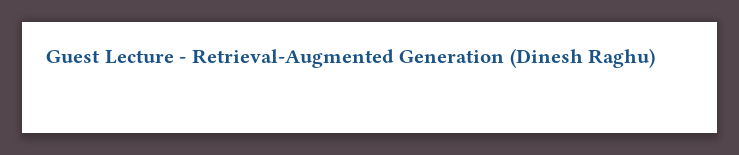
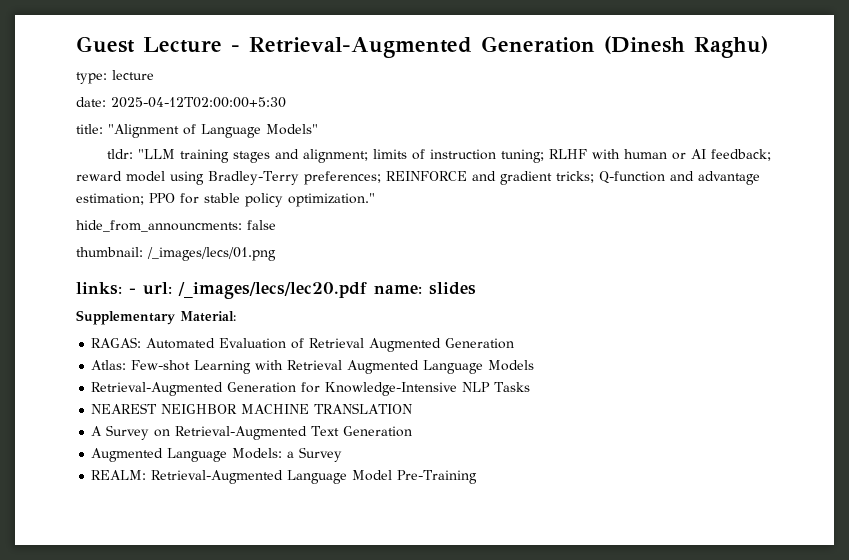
+ type: lecture
+ date: 2025-04-12T02:00:00+5:30
+ title: "Alignment of Language Models"
+ tldr: "LLM training stages and alignment; limits of instruction tuning; RLHF with human or AI feedback; reward model using Bradley-Terry preferences; REINFORCE and gradient tricks; Q-function and advantage estimation; PPO for stable policy optimization."
+ hide_from_announcments: false
+ thumbnail: /_images/lecs/01.png
+ links: - url: /_images/lecs/lec20.pdf name: slides
+ Supplementary Material:
+ RAGAS: Automated Evaluation of Retrieval Augmented Generation
+ Atlas: Few-shot Learning with Retrieval Augmented Language Models
+ Retrieval-Augmented Generation for Knowledge-Intensive NLP Tasks
+ NEAREST NEIGHBOR MACHINE TRANSLATION
+ A Survey on Retrieval-Augmented Text Generation
+ Augmented Language Models: a Survey
+ REALM: Retrieval-Augmented Language Model Pre-Training

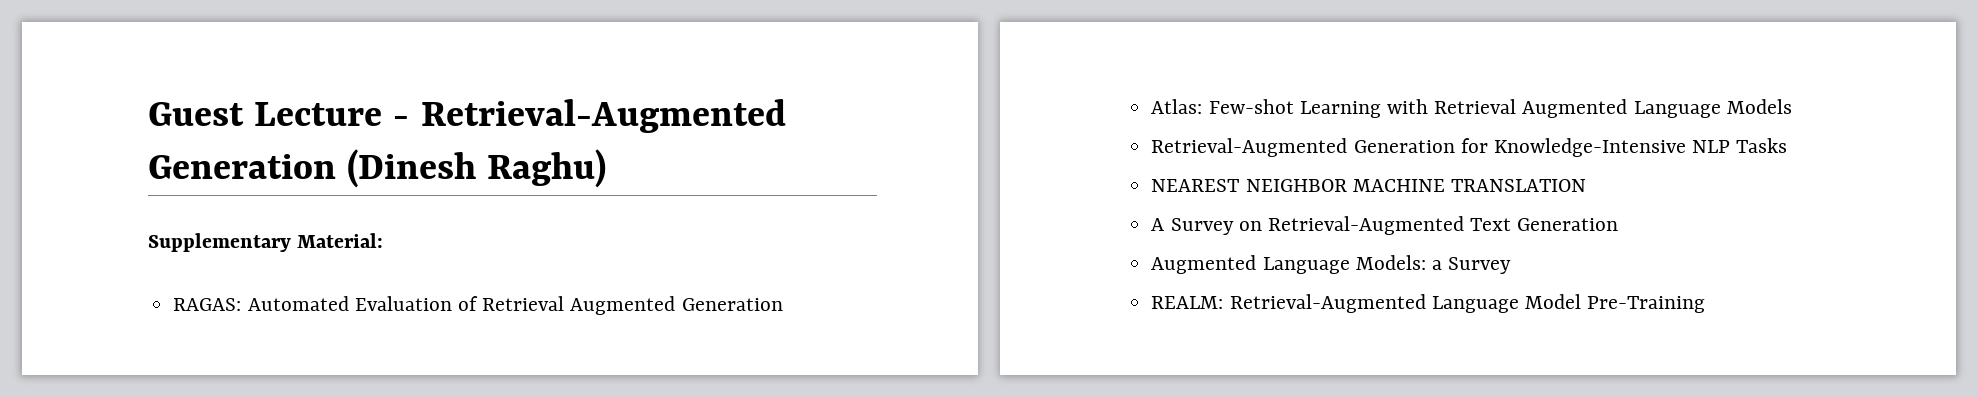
- type: lecture
- date: 2025-04-12T02:00:00+5:30
- title: "Alignment of Language Models"
- tldr: "LLM training stages and alignment; limits of instruction tuning; RLHF with human or AI feedback; reward model using Bradley-Terry preferences; REINFORCE and gradient tricks; Q-function and advantage estimation; PPO for stable policy optimization."
- hide_from_announcments: false
- thumbnail: /_images/lecs/01.png
- links: - url: /_images/lecs/lec20.pdf name: slides

